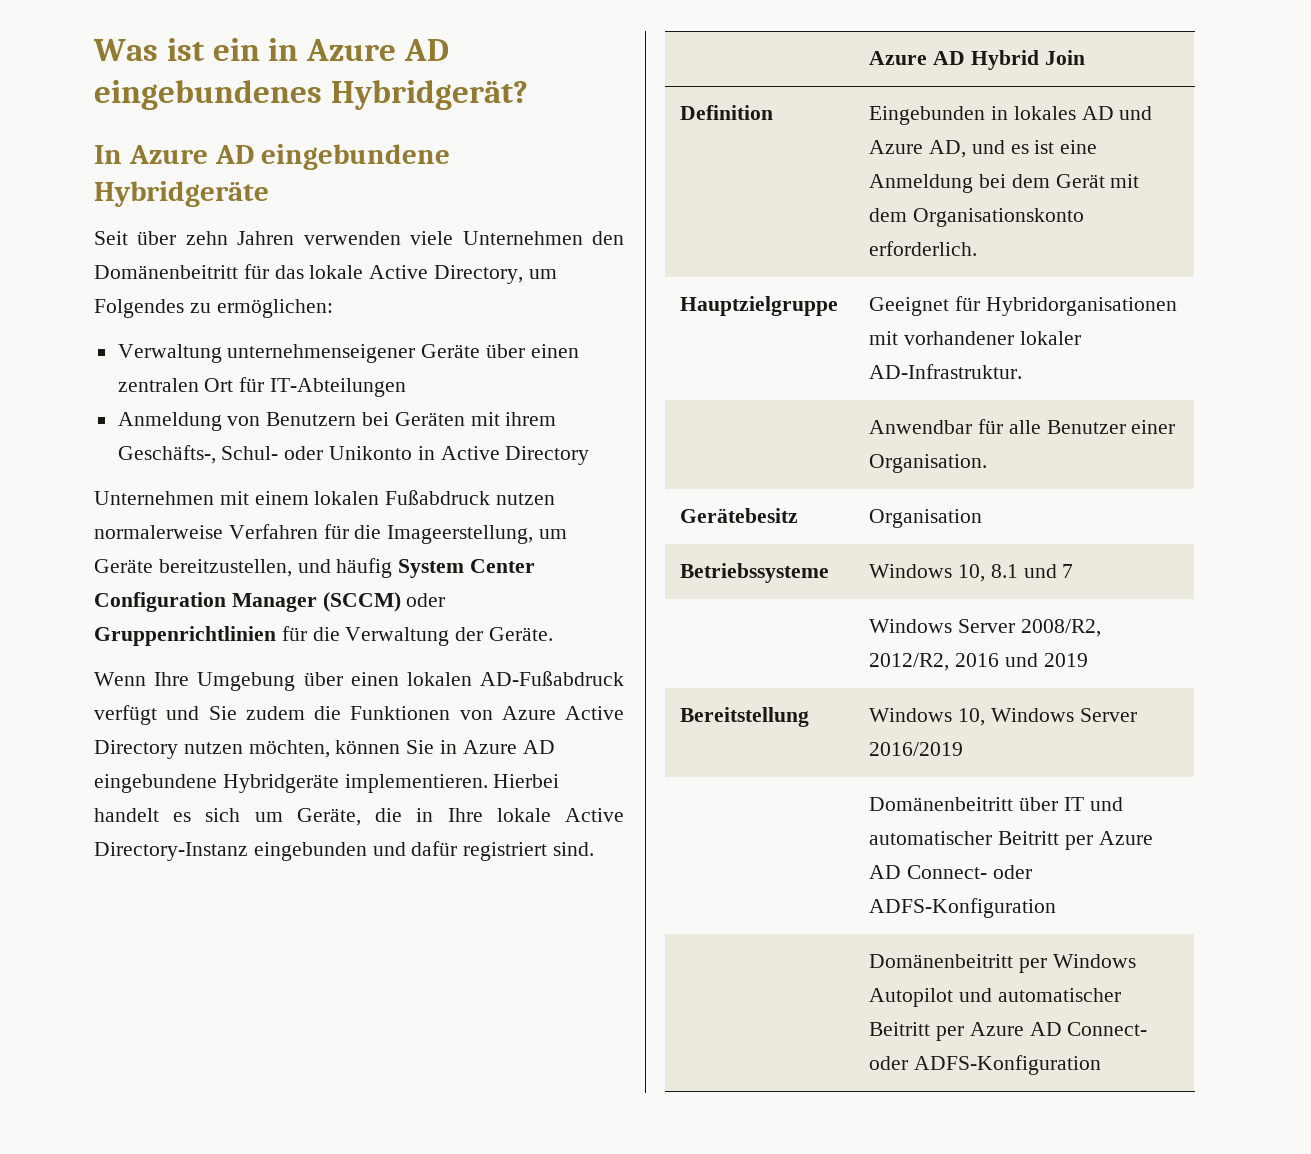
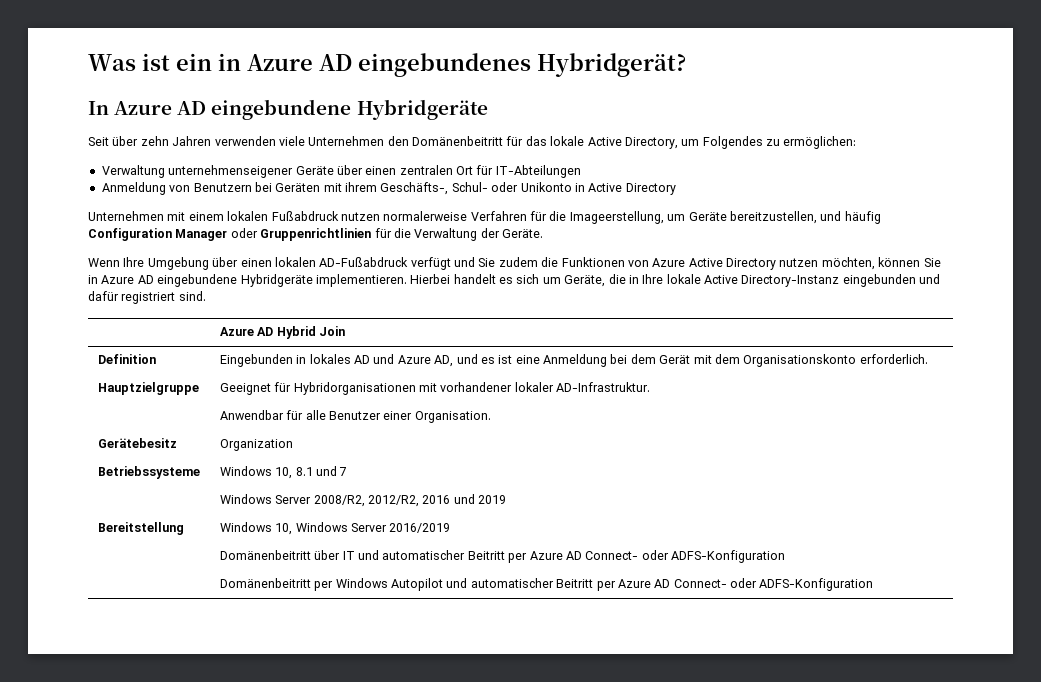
- Unternehmen mit einem lokalen Fußabdruck nutzen normalerweise Verfahren für die Imageerstellung, um Geräte bereitzustellen, und häufig System Center Configuration Manager (SCCM) oder Gruppenrichtlinien für die Verwaltung der Geräte.
+ Unternehmen mit einem lokalen Fußabdruck nutzen normalerweise Verfahren für die Imageerstellung, um Geräte bereitzustellen, und häufig Configuration Manager oder Gruppenrichtlinien für die Verwaltung der Geräte.
- Gerätebesitz | Organisation
+ Gerätebesitz | Organization

